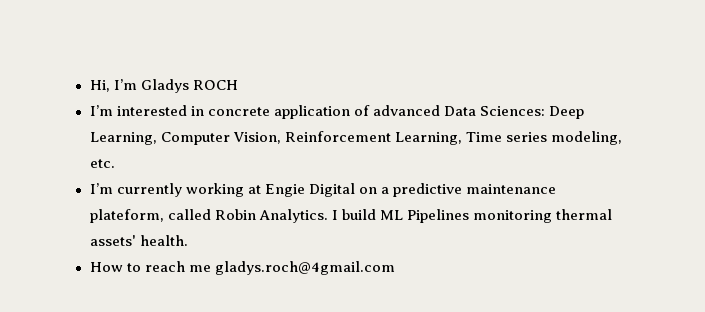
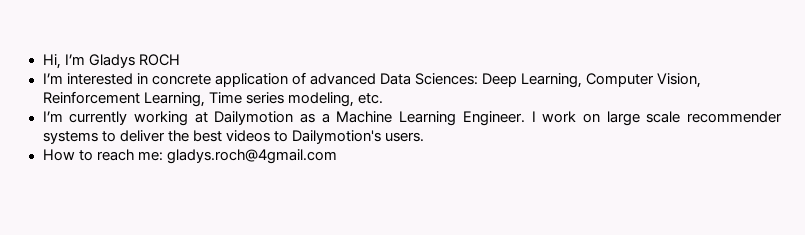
- I’m currently working at Engie Digital on a predictive maintenance plateform, called Robin Analytics. I build ML Pipelines monitoring thermal assets' health.
+ I’m currently working at Dailymotion as a Machine Learning Engineer. I work on large scale recommender systems to deliver the best videos to Dailymotion's users.
- How to reach me gladys.roch@4gmail.com
+ How to reach me: gladys.roch@4gmail.com

